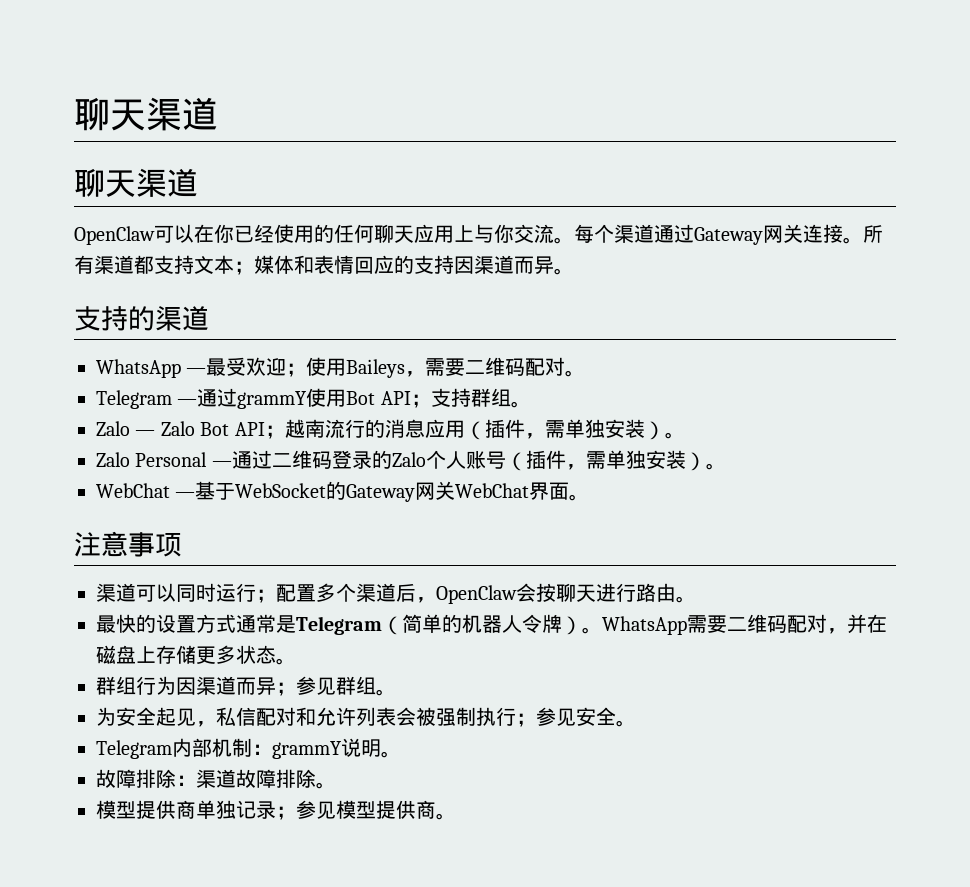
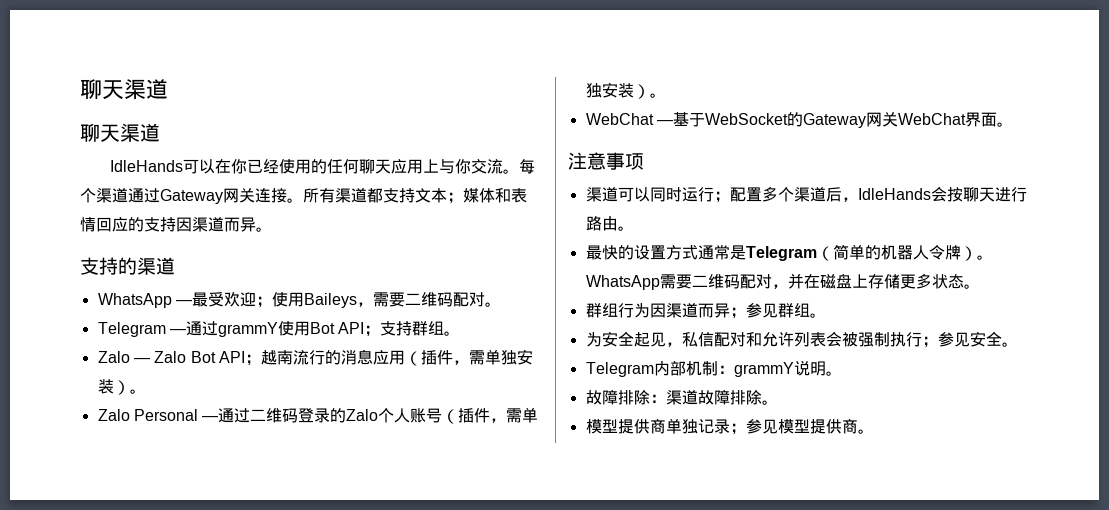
- OpenClaw可以在你已经使用的任何聊天应用上与你交流。
+ IdleHands可以在你已经使用的任何聊天应用上与你交流。
- 渠道可以同时运行；配置多个渠道后，OpenClaw会按聊天进行路由。
+ 渠道可以同时运行；配置多个渠道后，IdleHands会按聊天进行路由。

